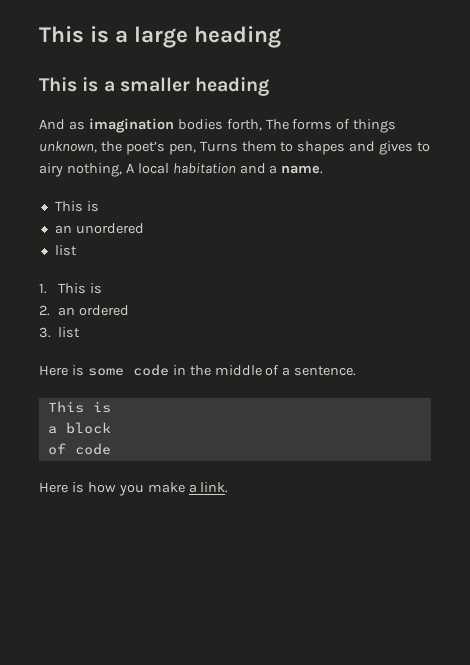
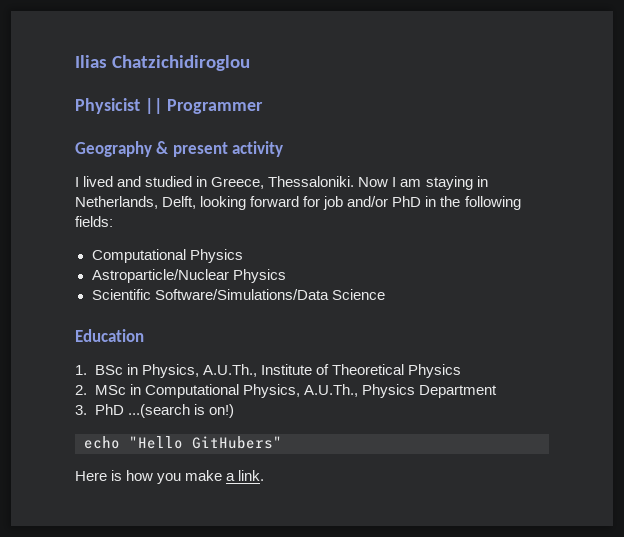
- This is a large heading
- This is a smaller heading
- And as imagination bodies forth, The forms of things unknown, the poet’s pen, Turns them to shapes and gives to airy nothing, A local habitation and a name.
- This is
- an unordered
- list
- 1. This is
- 2. an ordered
- 3. list
- Here is some code in the middle of a sentence.
- This is
- a block
- of code
+ Ilias Chatzichidiroglou
+ Physicist || Programmer
+ Geography & present activity
+ I lived and studied in Greece, Thessaloniki. Now I am staying in Netherlands, Delft, looking forward for job and/or PhD in the following fields:
+ Computational Physics
+ Astroparticle/Nuclear Physics
+ Scientific Software/Simulations/Data Science
+ Education
+ 1. BSc in Physics, A.U.Th., Institute of Theoretical Physics
+ 2. MSc in Computational Physics, A.U.Th., Physics Department
+ 3. PhD ...(search is on!)
+ echo "Hello GitHubers"

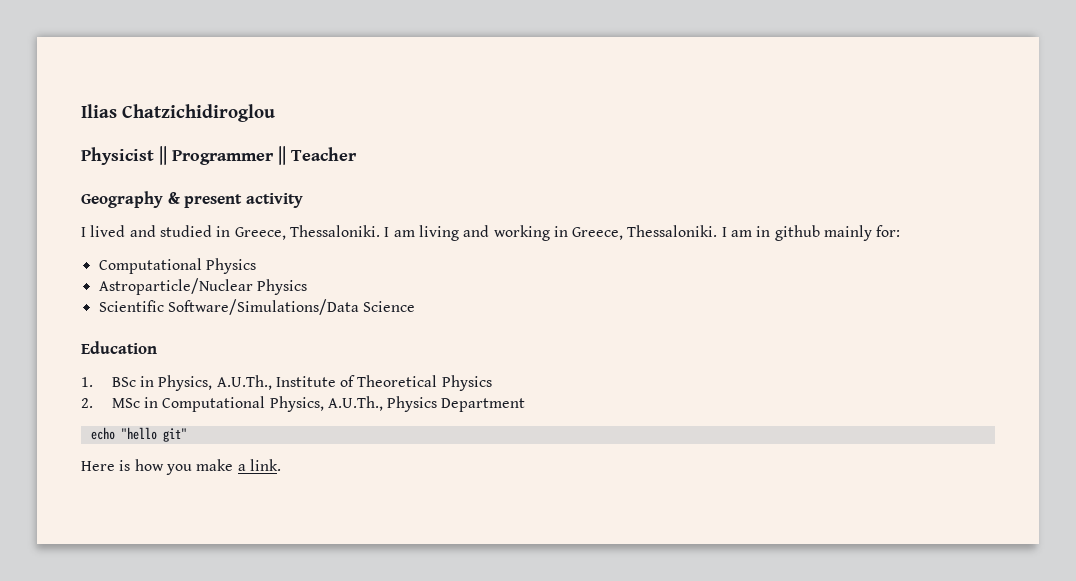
- Physicist || Programmer
+ Physicist || Programmer || Teacher
- Now I am staying in Netherlands, Delft, looking forward for job and/or PhD in the following fields:
+ I am living and working in Greece, Thessaloniki. I am in github mainly for:
- 3. PhD ...(search is on!)
- echo "Hello GitHubers"
+ echo "hello git"

